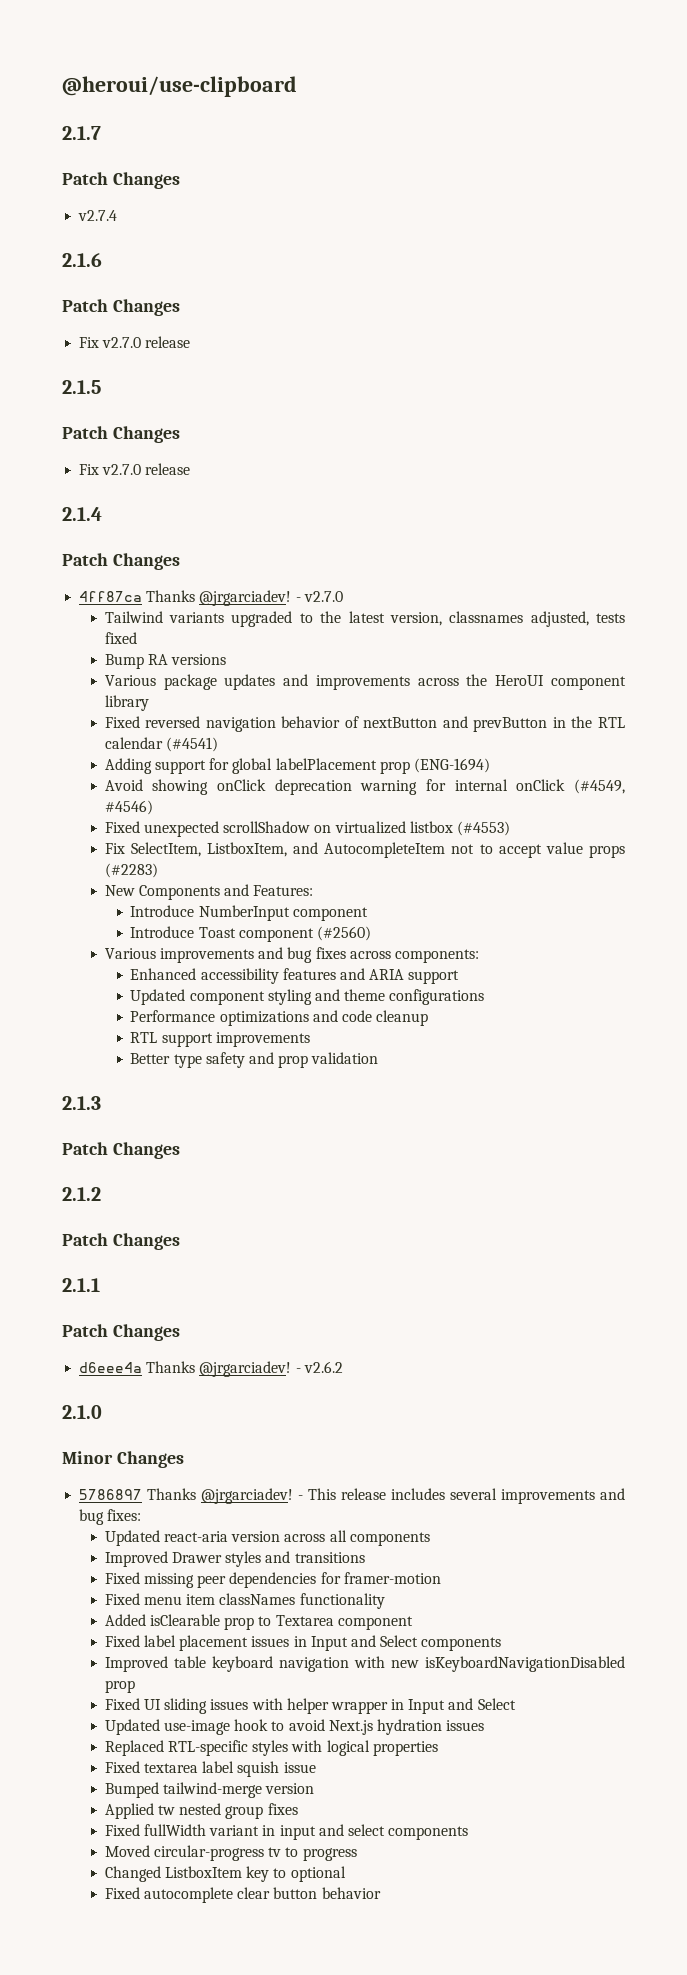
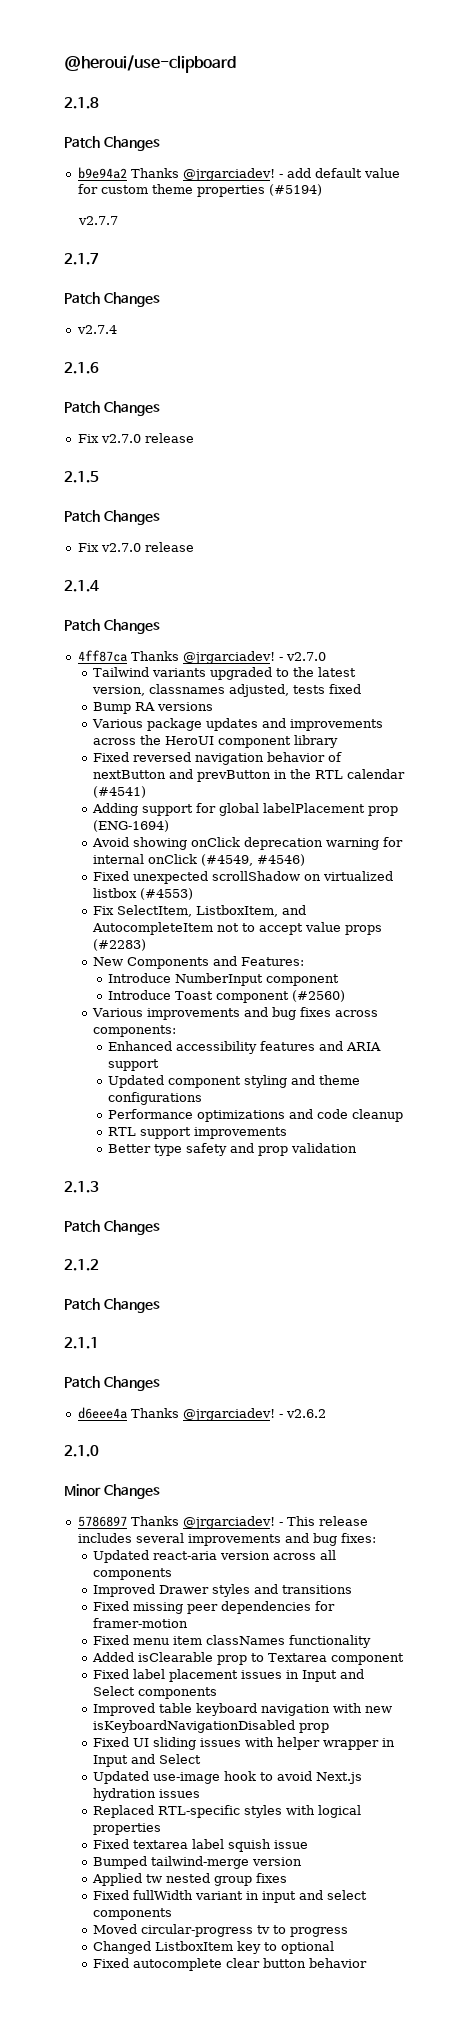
+ 2.1.8
+ Patch Changes
+ b9e94a2 Thanks @jrgarciadev! - add default value for custom theme properties (#5194)
+ v2.7.7

